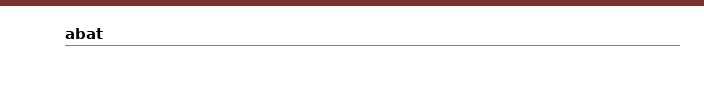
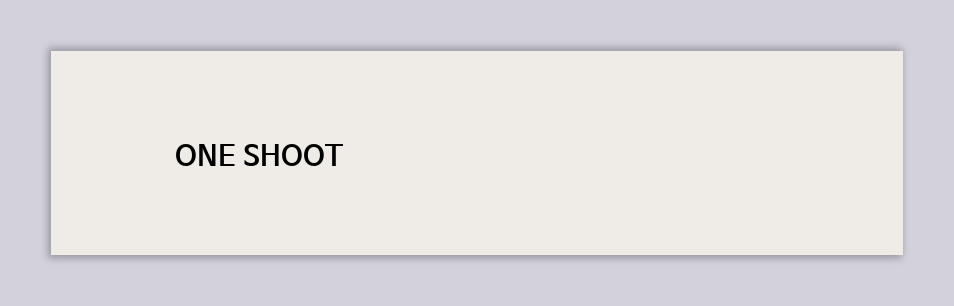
- abat
+ ONE SHOOT

